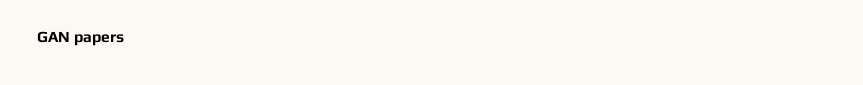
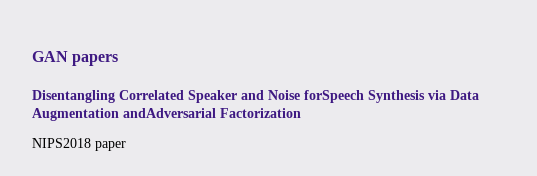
+ Disentangling Correlated Speaker and Noise forSpeech Synthesis via Data Augmentation andAdversarial Factorization
+ NIPS2018 paper

